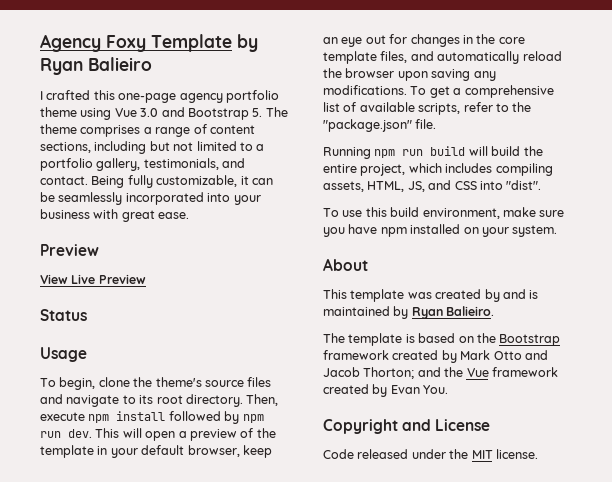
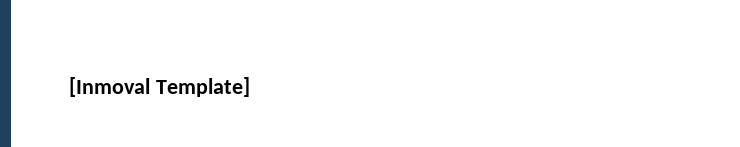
- Agency Foxy Template by Ryan Balieiro
- I crafted this one-page agency portfolio theme using Vue 3.0 and Bootstrap 5. The theme comprises a range of content sections, including but not limited to a portfolio gallery, testimonials, and contact. Being fully customizable, it can be seamlessly incorporated into your business with great ease.
- Preview
- View Live Preview
- Status
- Usage
- To begin, clone the theme's source files and navigate to its root directory. Then, execute npm install followed by npm run dev. This will open a preview of the template in your default browser, keep an eye out for changes in the core template files, and automatically reload the browser upon saving any modifications. To get a comprehensive list of available scripts, refer to the "package.json" file.
- Running npm run build will build the entire project, which includes compiling assets, HTML, JS, and CSS into "dist".
- To use this build environment, make sure you have npm installed on your system.
- About
- This template was created by and is maintained by Ryan Balieiro.
- The template is based on the Bootstrap framework created by Mark Otto and Jacob Thorton; and the Vue framework created by Evan You.
- Copyright and License
- Code released under the MIT license.
+ [Inmoval Template]

